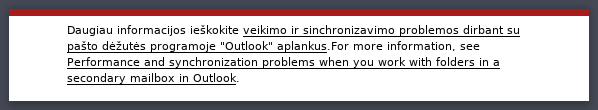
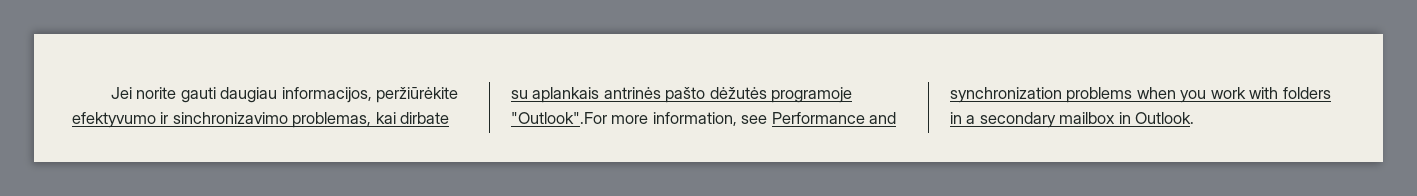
- Daugiau informacijos ieškokite veikimo ir sinchronizavimo problemos dirbant su pašto dėžutės programoje "Outlook" aplankus.For more information, see Performance and synchronization problems when you work with folders in a secondary mailbox in Outlook.
+ Jei norite gauti daugiau informacijos, peržiūrėkite efektyvumo ir sinchronizavimo problemas, kai dirbate su aplankais antrinės pašto dėžutės programoje "Outlook".For more information, see Performance and synchronization problems when you work with folders in a secondary mailbox in Outlook.

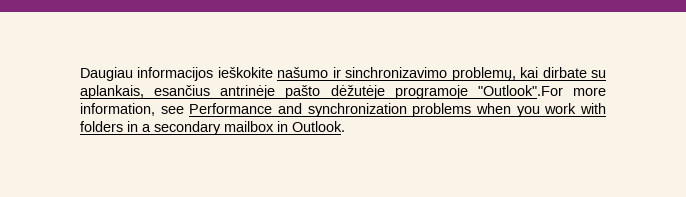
- Jei norite gauti daugiau informacijos, peržiūrėkite efektyvumo ir sinchronizavimo problemas, kai dirbate su aplankais antrinės pašto dėžutės programoje "Outlook".For more information, see Performance and synchronization problems when you work with folders in a secondary mailbox in Outlook.
+ Daugiau informacijos ieškokite našumo ir sinchronizavimo problemų, kai dirbate su aplankais, esančius antrinėje pašto dėžutėje programoje "Outlook".For more information, see Performance and synchronization problems when you work with folders in a secondary mailbox in Outlook.

